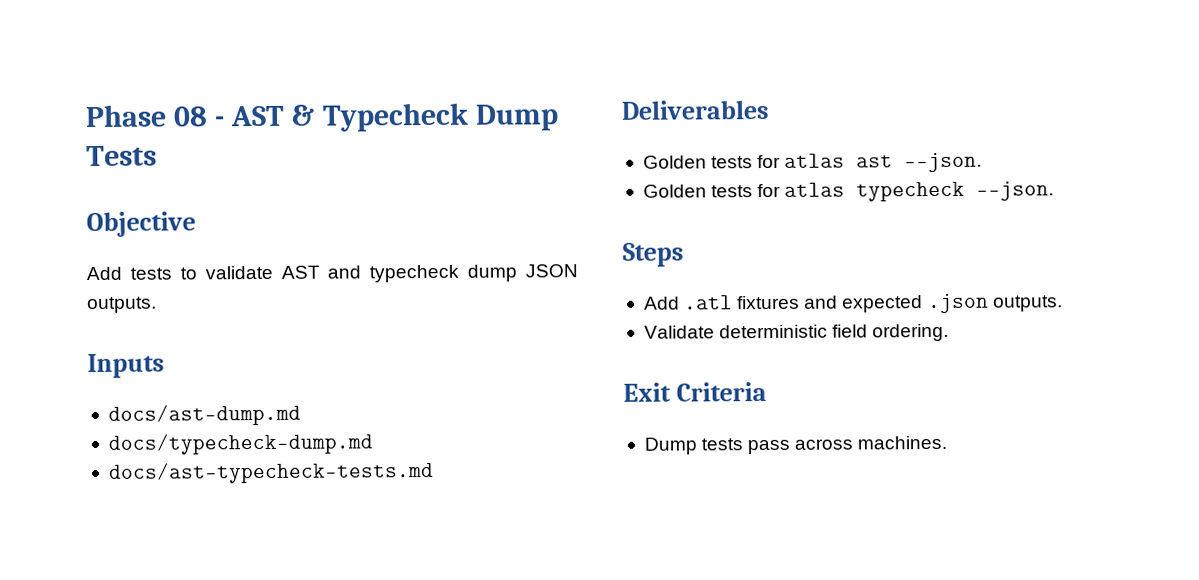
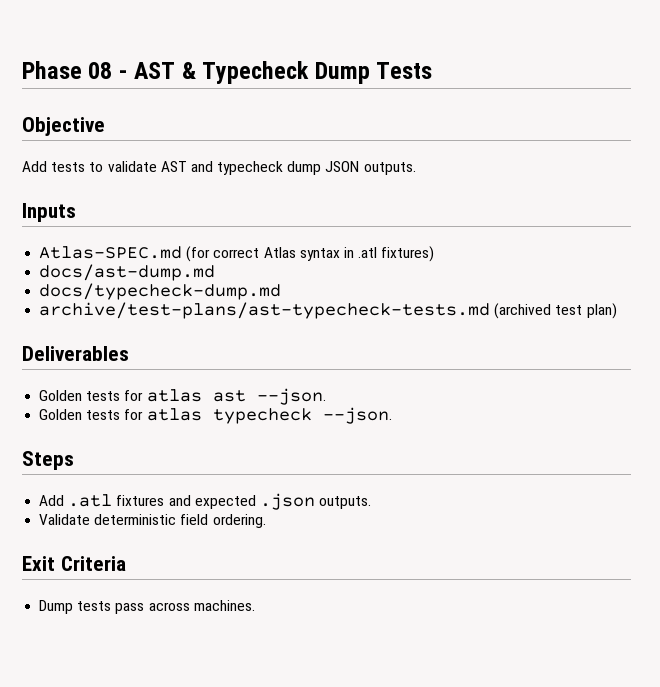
+ Atlas-SPEC.md (for correct Atlas syntax in .atl fixtures)
  docs/ast-dump.md
  docs/typecheck-dump.md
- docs/ast-typecheck-tests.md
+ archive/test-plans/ast-typecheck-tests.md (archived test plan)

